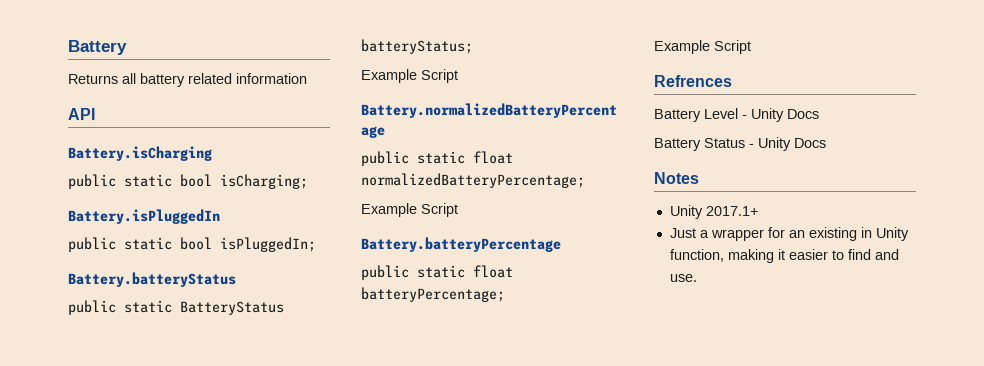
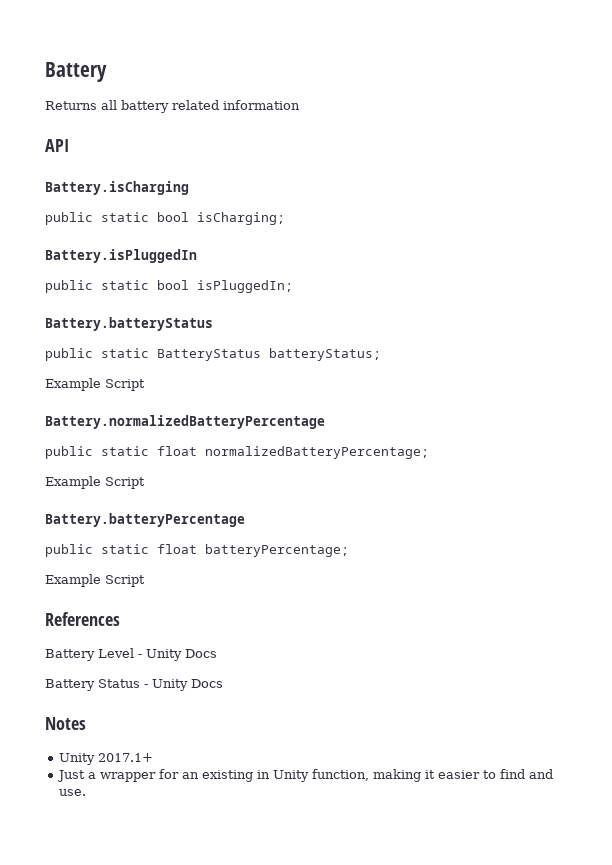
- Refrences
+ References

